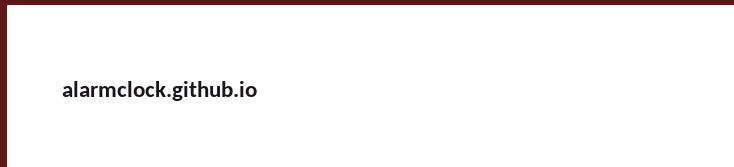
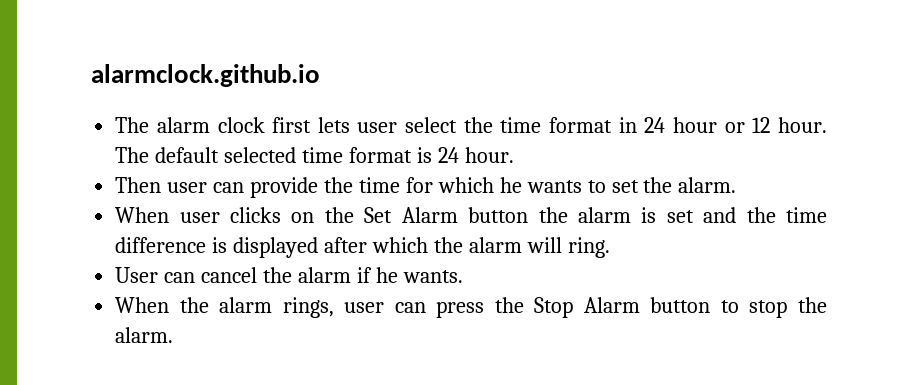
+ The alarm clock first lets user select the time format in 24 hour or 12 hour. The default selected time format is 24 hour.
+ Then user can provide the time for which he wants to set the alarm.
+ When user clicks on the Set Alarm button the alarm is set and the time difference is displayed after which the alarm will ring.
+ User can cancel the alarm if he wants.
+ When the alarm rings, user can press the Stop Alarm button to stop the alarm.

